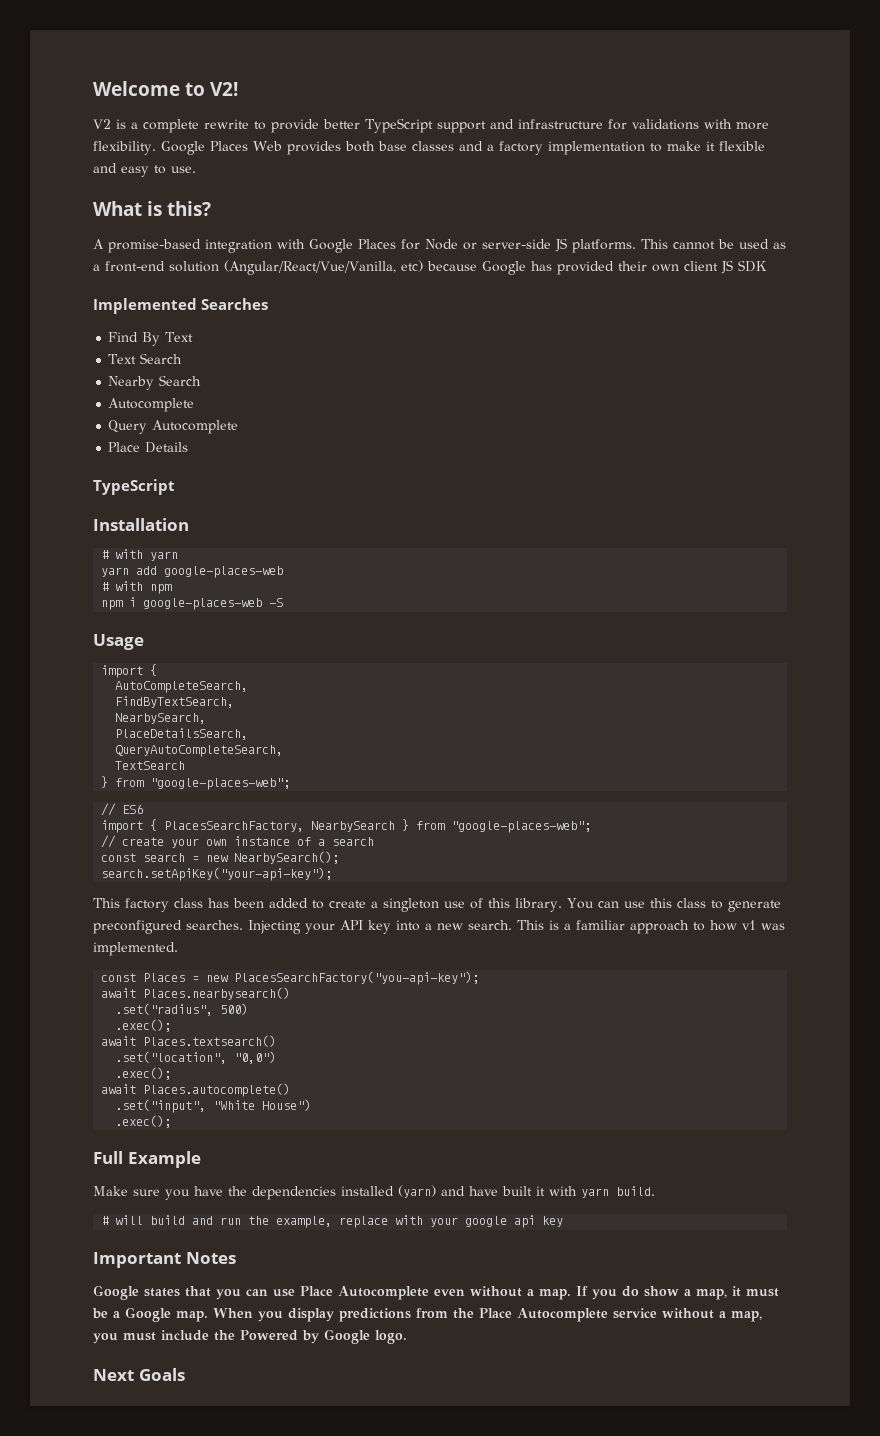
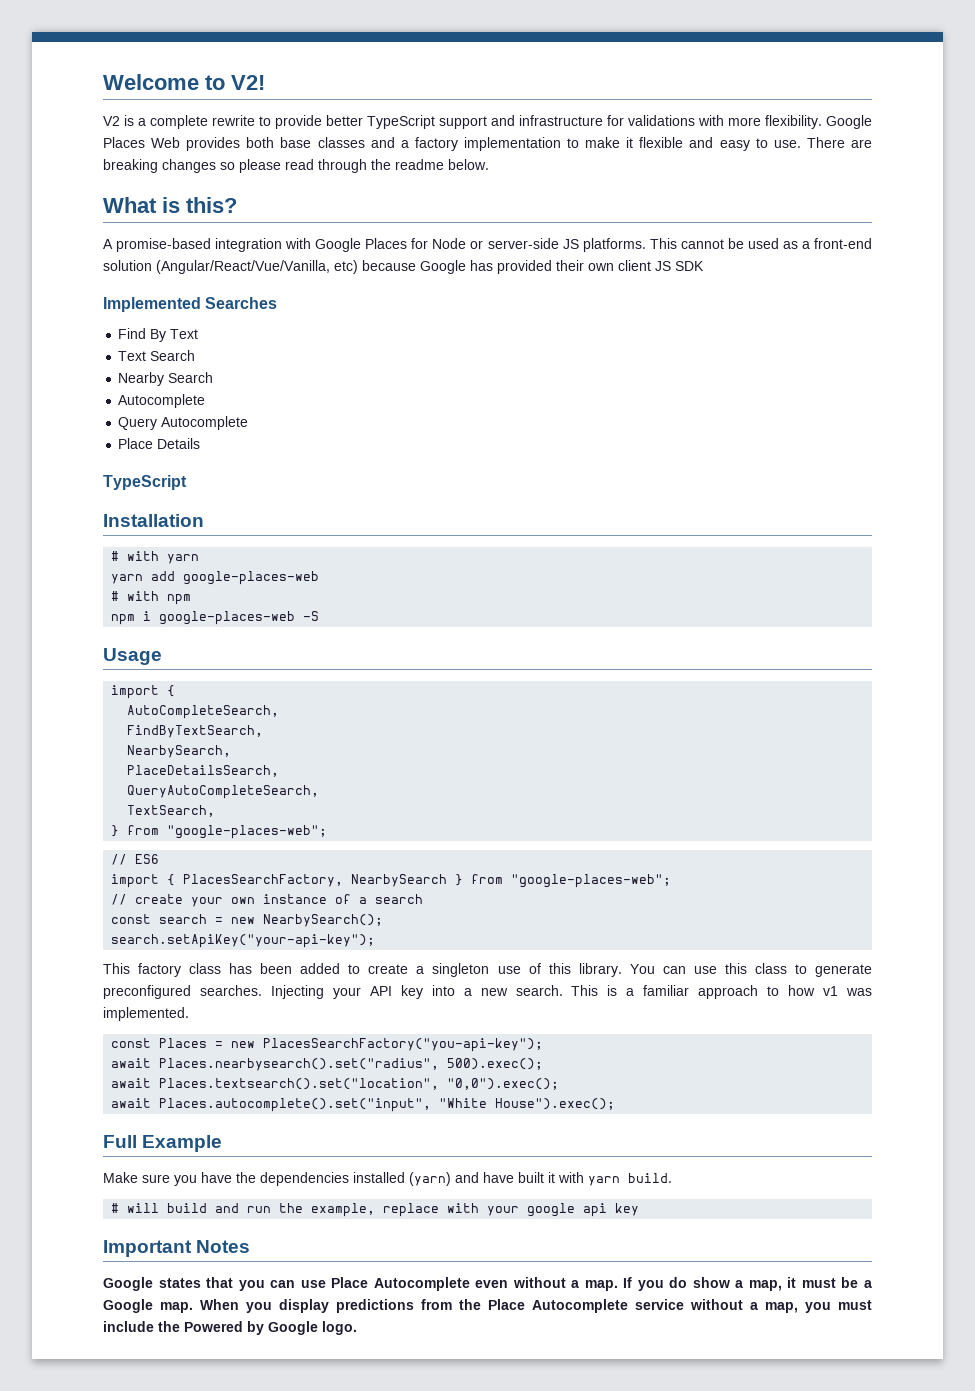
+ There are breaking changes so please read through the readme below.
- TextSearch
+ TextSearch,
- await Places.nearbysearch()
- .set("radius", 500)
- .exec();
- await Places.textsearch()
- .set("location", "0,0")
- .exec();
- await Places.autocomplete()
- .set("input", "White House")
- .exec();
+ await Places.nearbysearch().set("radius", 500).exec();
+ await Places.textsearch().set("location", "0,0").exec();
+ await Places.autocomplete().set("input", "White House").exec();
- Next Goals

